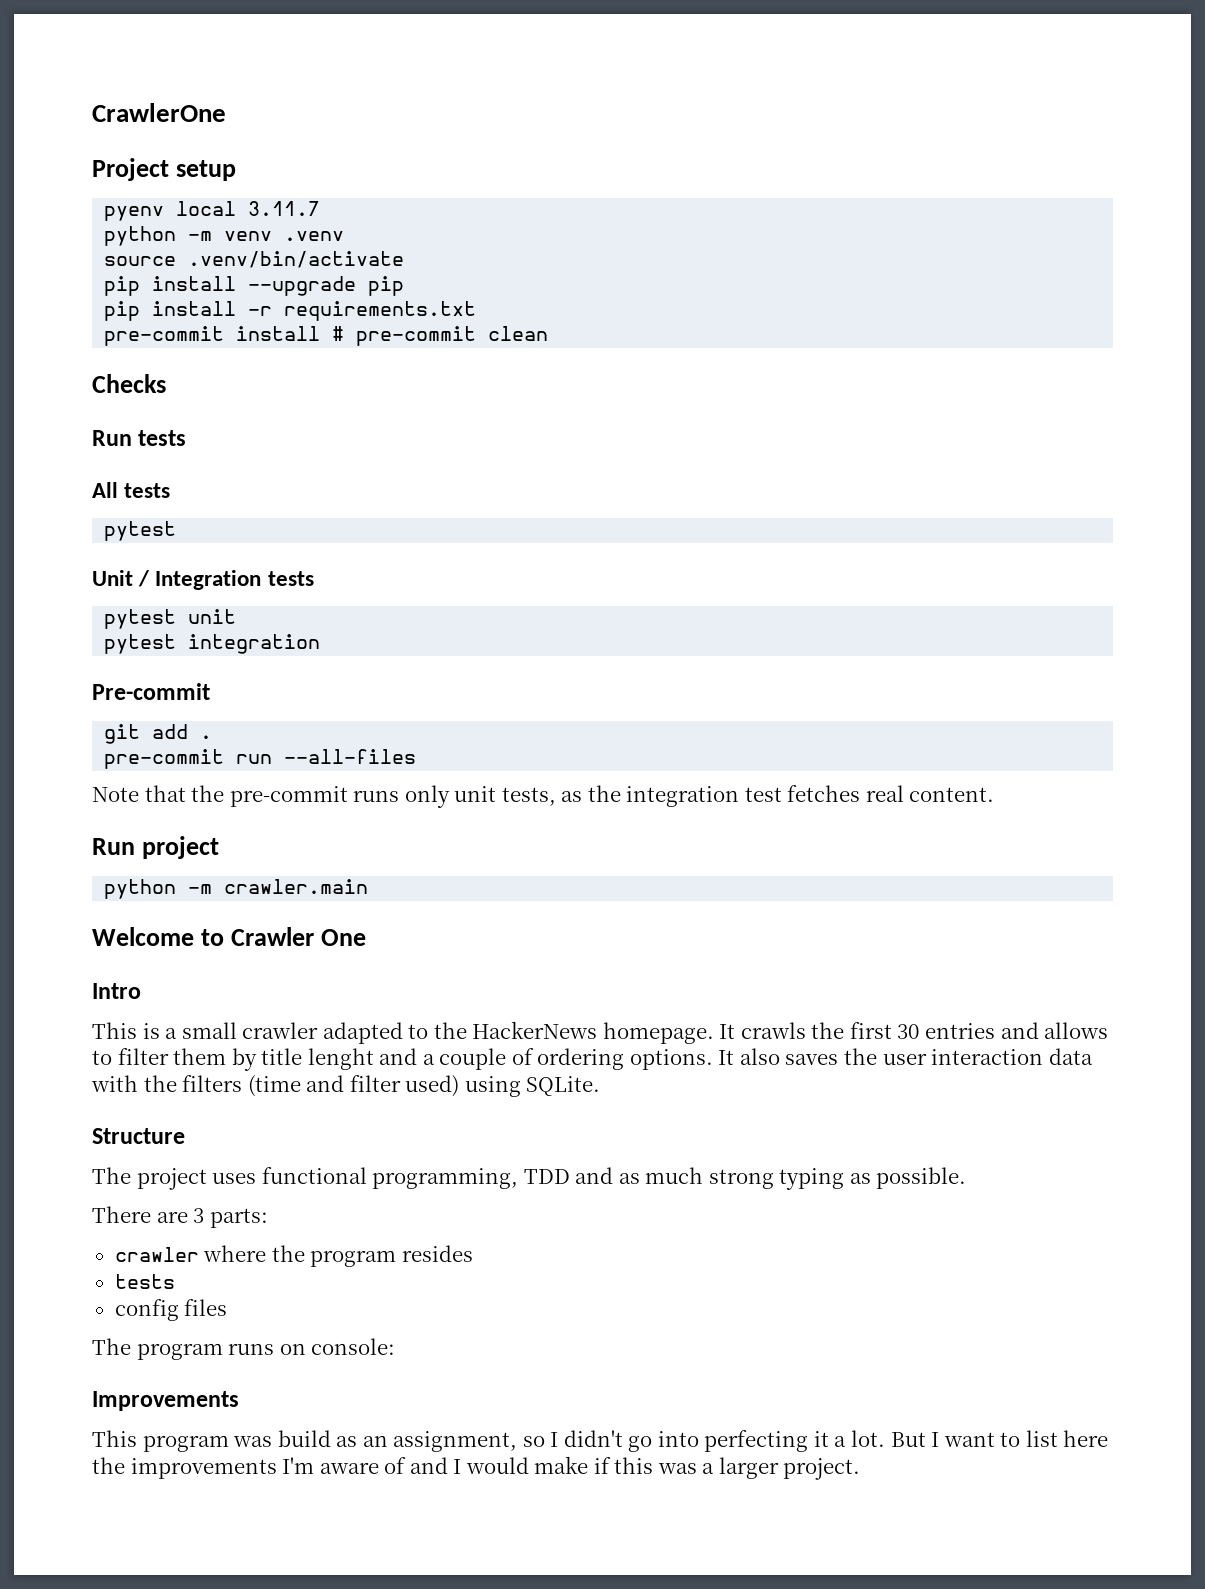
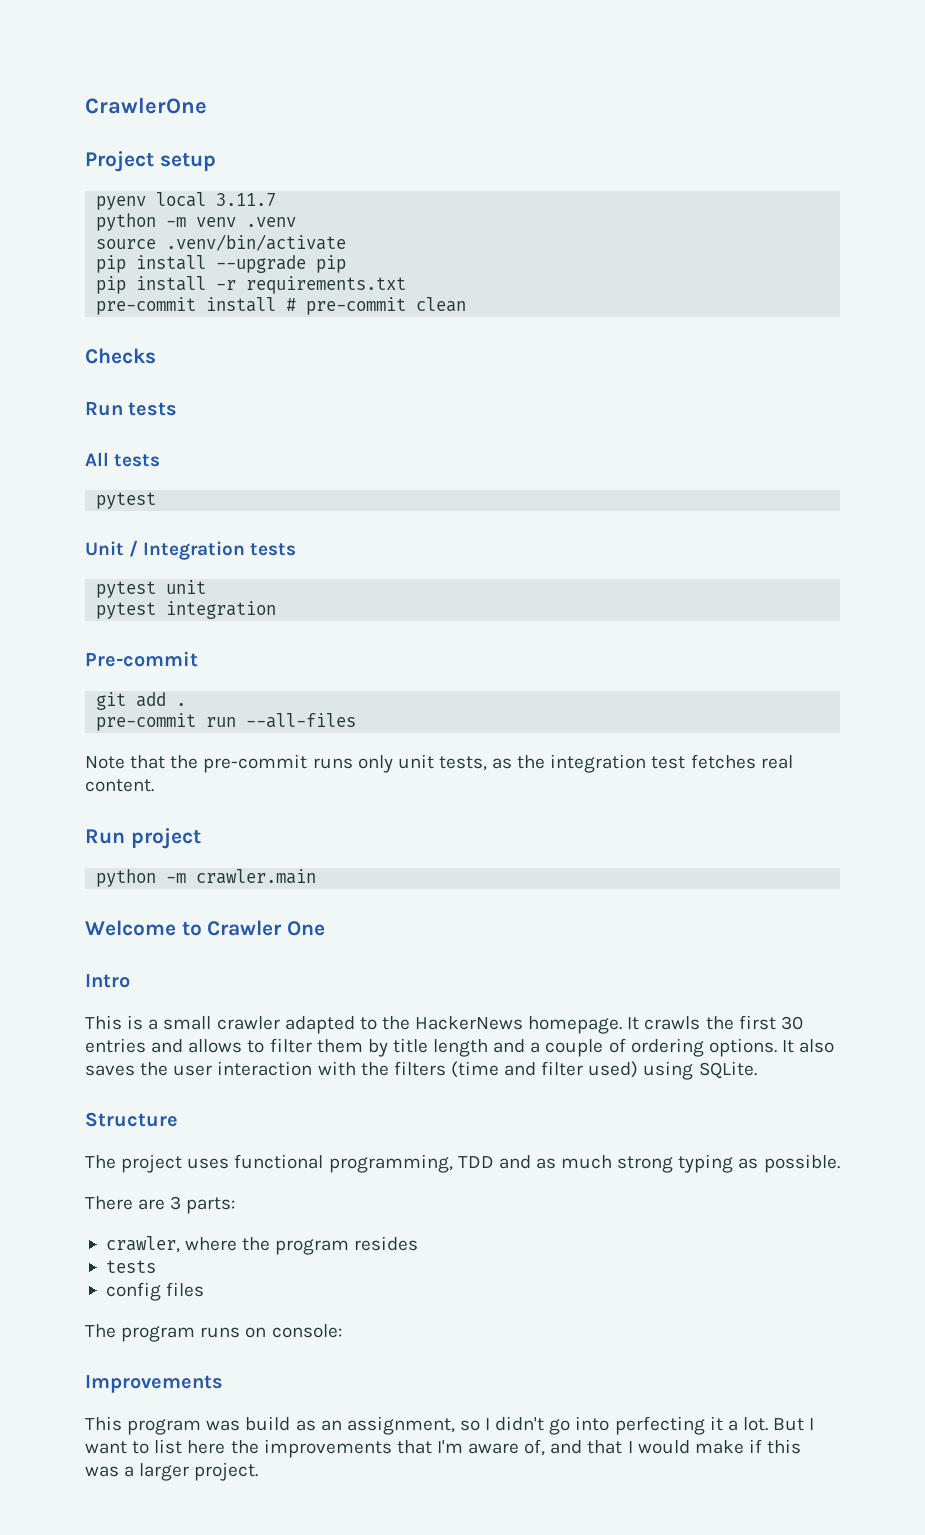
- It crawls the first 30 entries and allows to filter them by title lenght and a couple of ordering options.
+ It crawls the first 30 entries and allows to filter them by title length and a couple of ordering options.
- It also saves the user interaction data with the filters (time and filter used) using SQLite.
+ It also saves the user interaction with the filters (time and filter used) using SQLite.
- crawler where the program resides
+ crawler, where the program resides
- But I want to list here the improvements I'm aware of and I would make if this was a larger project.
+ But I want to list here the improvements that I'm aware of, and that I would make if this was a larger project.

